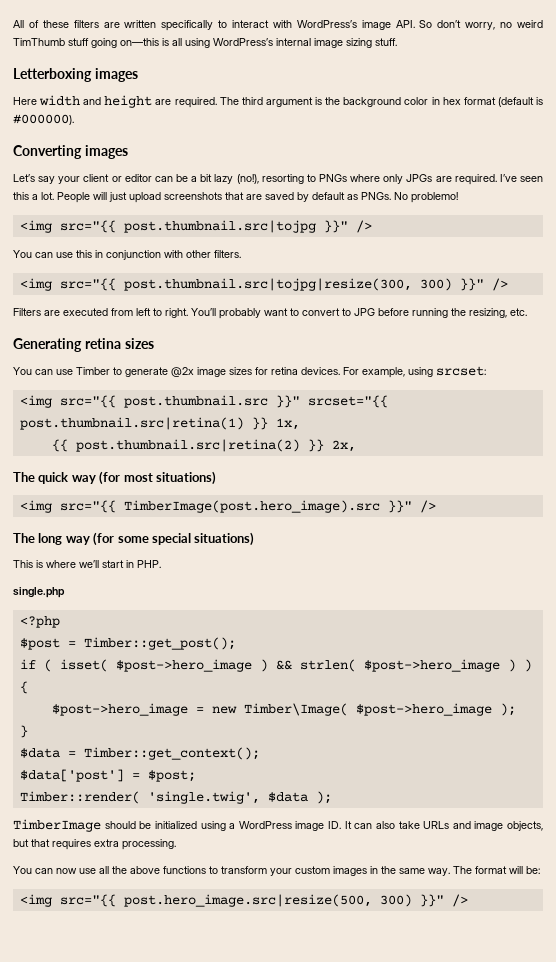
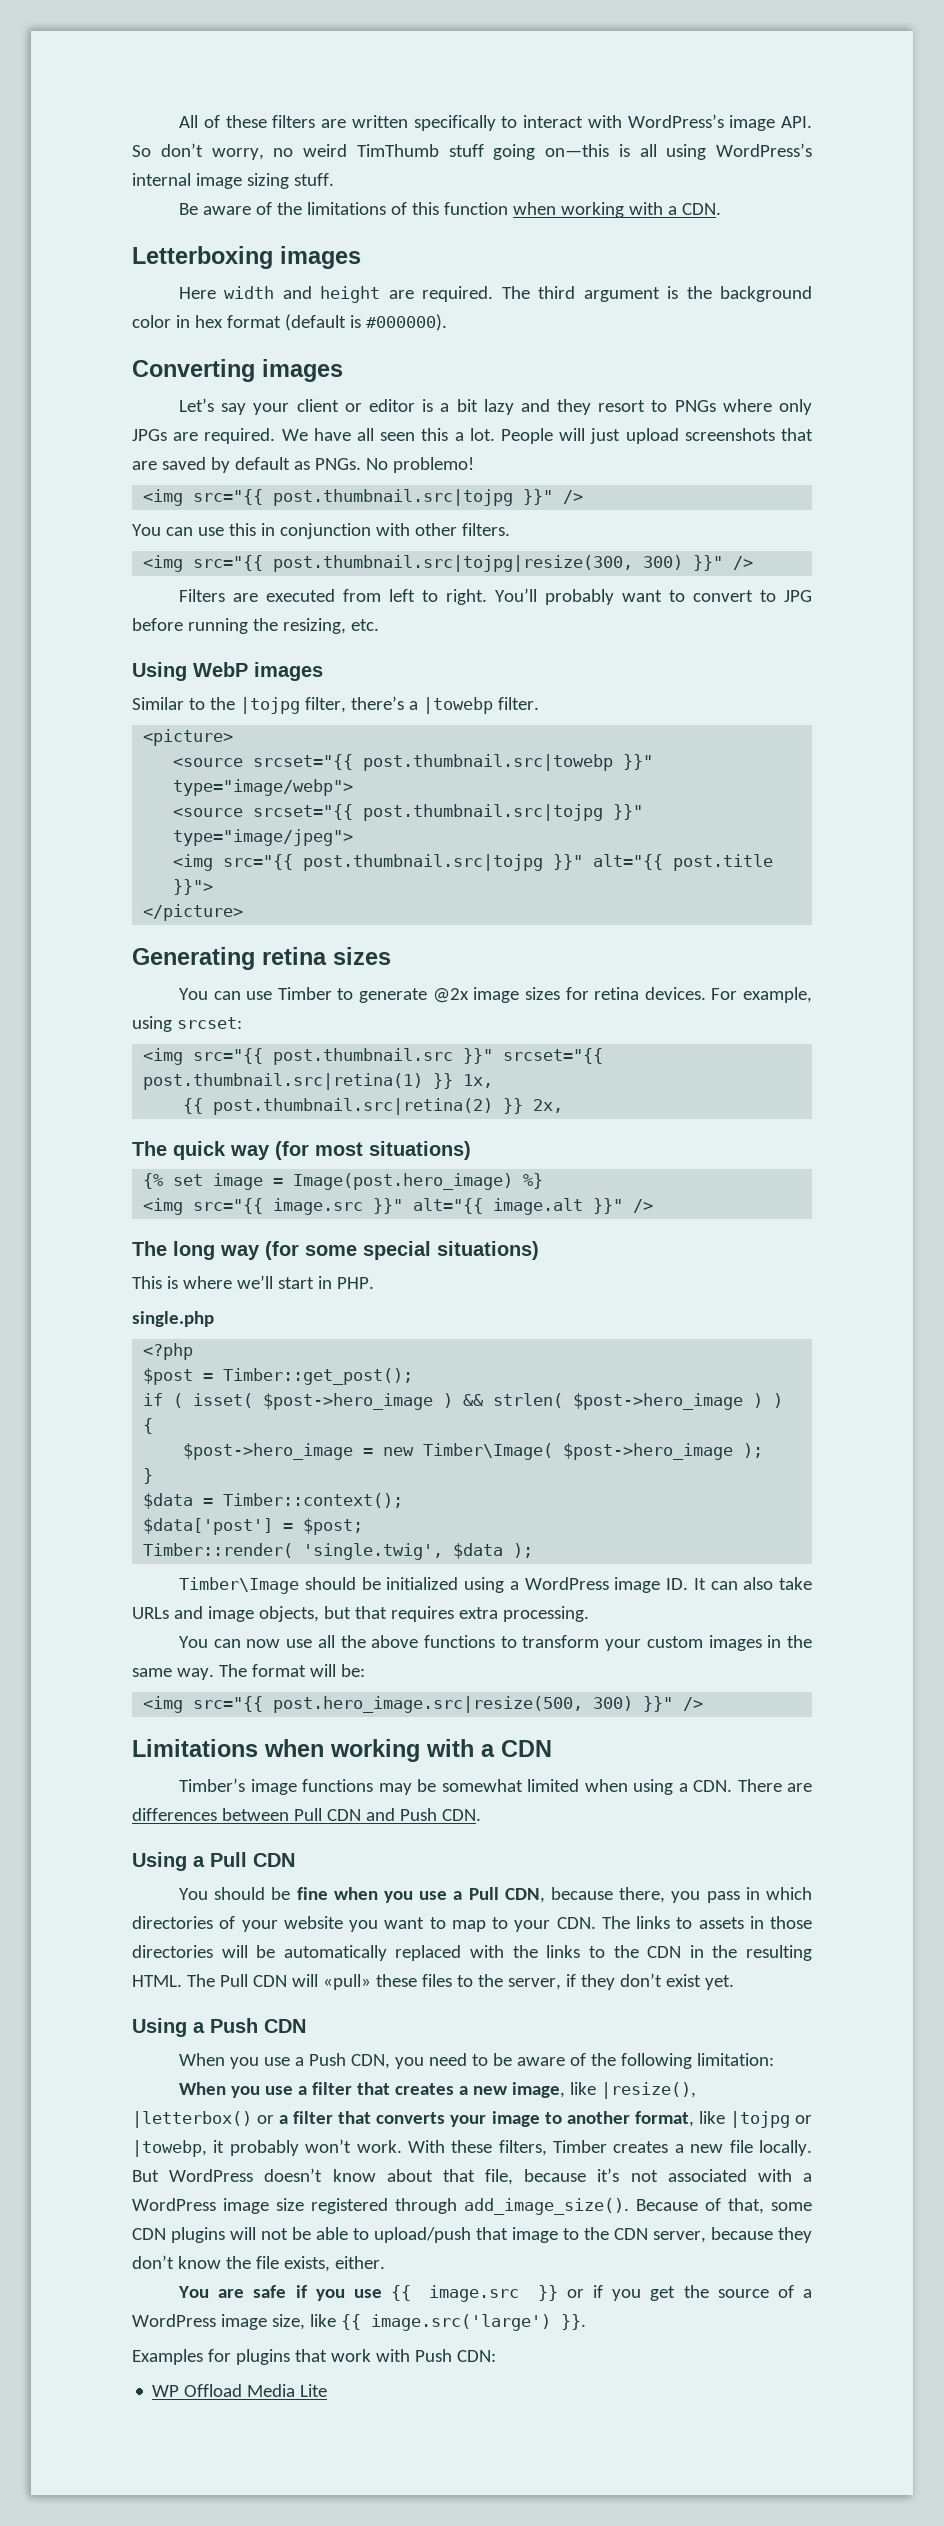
+ Be aware of the limitations of this function when working with a CDN.
- Let’s say your client or editor can be a bit lazy (no!), resorting to PNGs where only JPGs are required.
+ Let’s say your client or editor is a bit lazy and they resort to PNGs where only JPGs are required.
- I’ve seen this a lot.
+ We have all seen this a lot.
+ Using WebP images
+ Similar to the |tojpg filter, there’s a |towebp filter.
+ <picture>
+ <source srcset="{{ post.thumbnail.src|towebp }}" type="image/webp">
+ <source srcset="{{ post.thumbnail.src|tojpg }}" type="image/jpeg">
+ <img src="{{ post.thumbnail.src|tojpg }}" alt="{{ post.title }}">
+ </picture>
- <img src="{{ TimberImage(post.hero_image).src }}" />
+ {% set image = Image(post.hero_image) %}
+ <img src="{{ image.src }}" alt="{{ image.alt }}" />
- $data = Timber::get_context();
+ $data = Timber::context();
- TimberImage should be initialized using a WordPress image ID. It can also take URLs and image objects, but that requires extra processing.
+ Timber\Image should be initialized using a WordPress image ID. It can also take URLs and image objects, but that requires extra processing.
+ Limitations when working with a CDN
+ Timber’s image functions may be somewhat limited when using a CDN. There are differences between Pull CDN and Push CDN.
+ Using a Pull CDN
+ You should be fine when you use a Pull CDN, because there, you pass in which directories of your website you want to map to your CDN. The links to assets in those directories will be automatically replaced with the links to the CDN in the resulting HTML. The Pull CDN will «pull» these files to the server, if they don’t exist yet.
+ Using a Push CDN
+ When you use a Push CDN, you need to be aware of the following limitation:
+ When you use a filter that creates a new image, like |resize(), |letterbox() or a filter that converts your image to another format, like |tojpg or |towebp, it probably won’t work. With these filters, Timber creates a new file locally. But WordPress doesn’t know about that file, because it’s not associated with a WordPress image size registered through add_image_size(). Because of that, some CDN plugins will not be able to upload/push that image to the CDN server, because they don’t know the file exists, either.
+ You are safe if you use {{ image.src }} or if you get the source of a WordPress image size, like {{ image.src('large') }}.
+ Examples for plugins that work with Push CDN:
+ WP Offload Media Lite

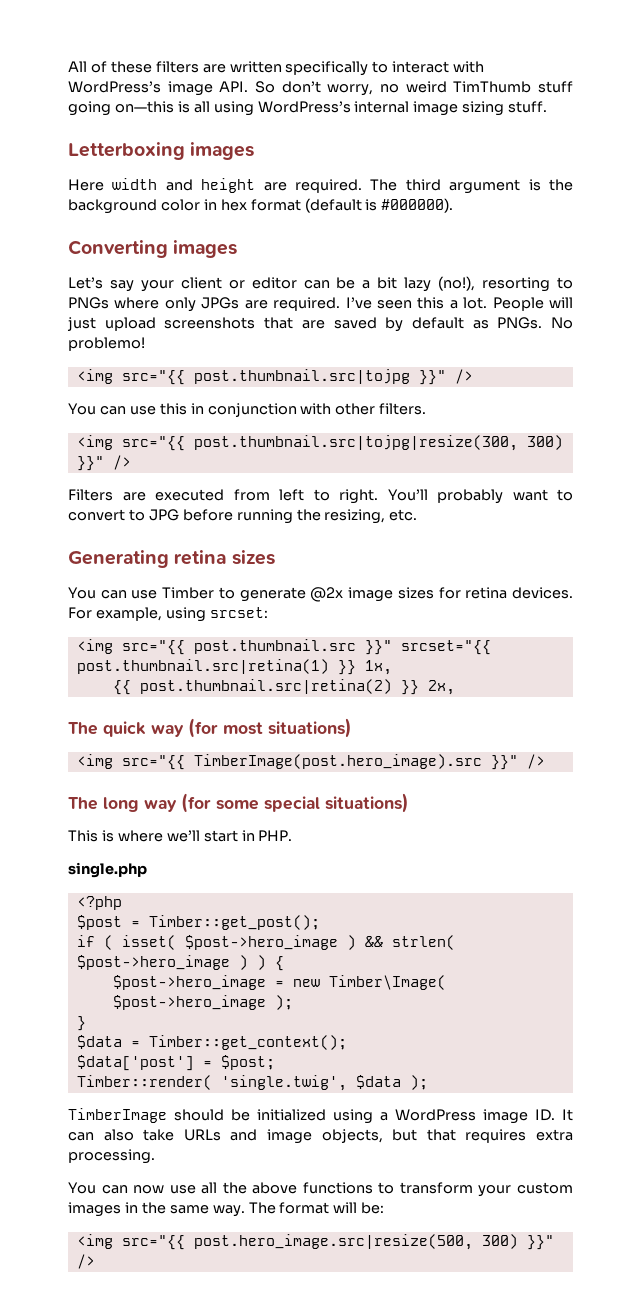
- Be aware of the limitations of this function when working with a CDN.
- Let’s say your client or editor is a bit lazy and they resort to PNGs where only JPGs are required.
+ Let’s say your client or editor can be a bit lazy (no!), resorting to PNGs where only JPGs are required.
- We have all seen this a lot.
+ I’ve seen this a lot.
- Using WebP images
- Similar to the |tojpg filter, there’s a |towebp filter.
- <picture>
- <source srcset="{{ post.thumbnail.src|towebp }}" type="image/webp">
- <source srcset="{{ post.thumbnail.src|tojpg }}" type="image/jpeg">
- <img src="{{ post.thumbnail.src|tojpg }}" alt="{{ post.title }}">
- </picture>
- {% set image = Image(post.hero_image) %}
- <img src="{{ image.src }}" alt="{{ image.alt }}" />
+ <img src="{{ TimberImage(post.hero_image).src }}" />
- $data = Timber::context();
+ $data = Timber::get_context();
- Timber\Image should be initialized using a WordPress image ID. It can also take URLs and image objects, but that requires extra processing.
+ TimberImage should be initialized using a WordPress image ID. It can also take URLs and image objects, but that requires extra processing.
- Limitations when working with a CDN
- Timber’s image functions may be somewhat limited when using a CDN. There are differences between Pull CDN and Push CDN.
- Using a Pull CDN
- You should be fine when you use a Pull CDN, because there, you pass in which directories of your website you want to map to your CDN. The links to assets in those directories will be automatically replaced with the links to the CDN in the resulting HTML. The Pull CDN will «pull» these files to the server, if they don’t exist yet.
- Using a Push CDN
- When you use a Push CDN, you need to be aware of the following limitation:
- When you use a filter that creates a new image, like |resize(), |letterbox() or a filter that converts your image to another format, like |tojpg or |towebp, it probably won’t work. With these filters, Timber creates a new file locally. But WordPress doesn’t know about that file, because it’s not associated with a WordPress image size registered through add_image_size(). Because of that, some CDN plugins will not be able to upload/push that image to the CDN server, because they don’t know the file exists, either.
- You are safe if you use {{ image.src }} or if you get the source of a WordPress image size, like {{ image.src('large') }}.
- Examples for plugins that work with Push CDN:
- WP Offload Media Lite

